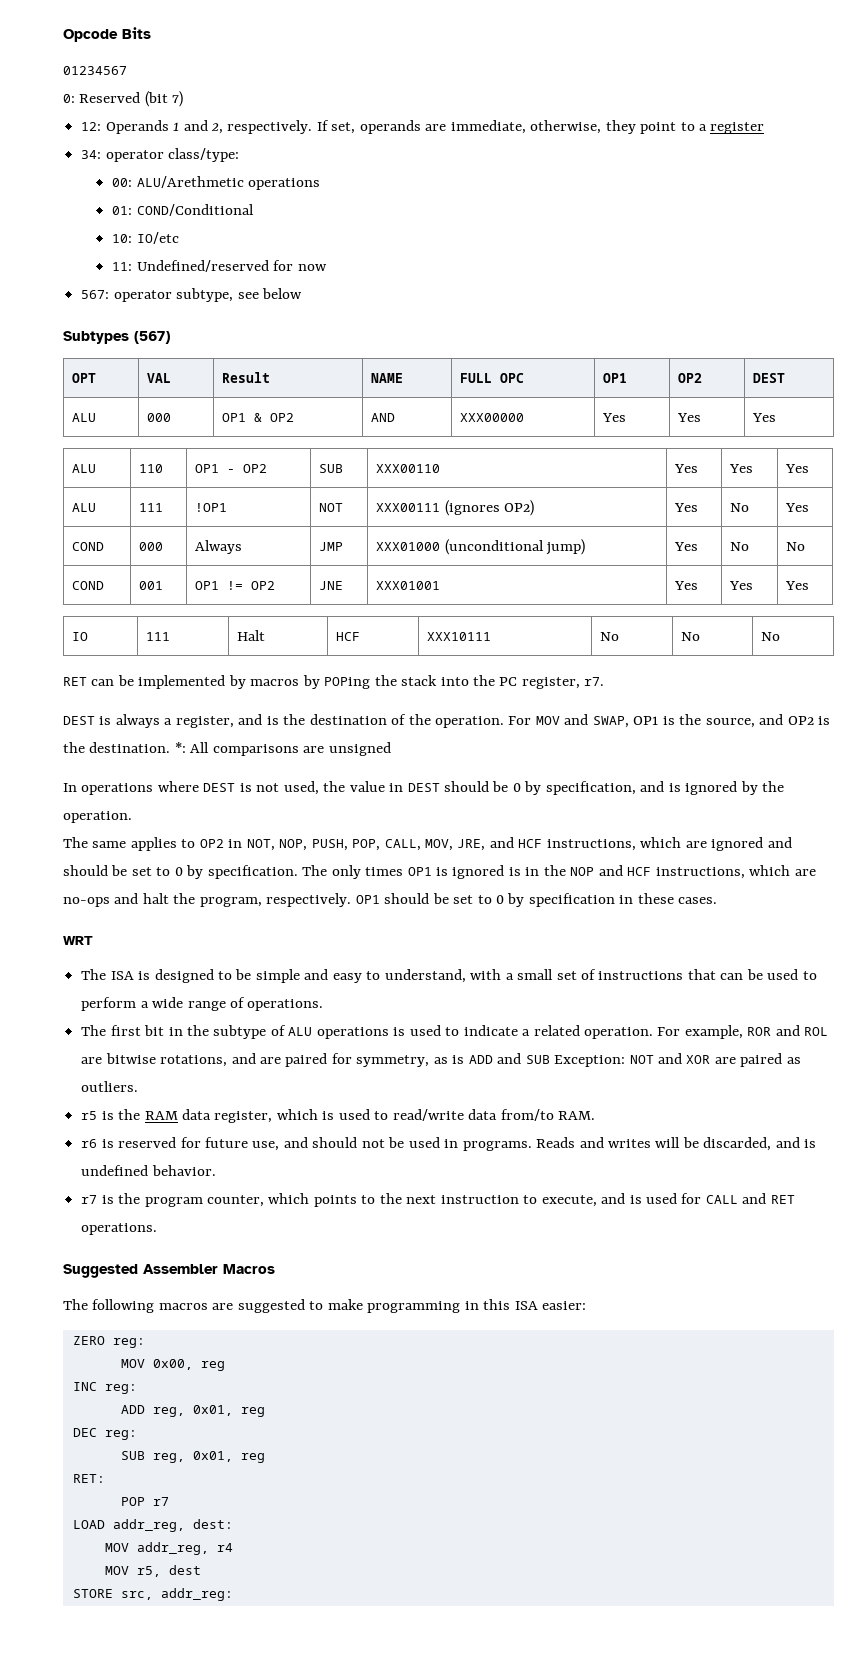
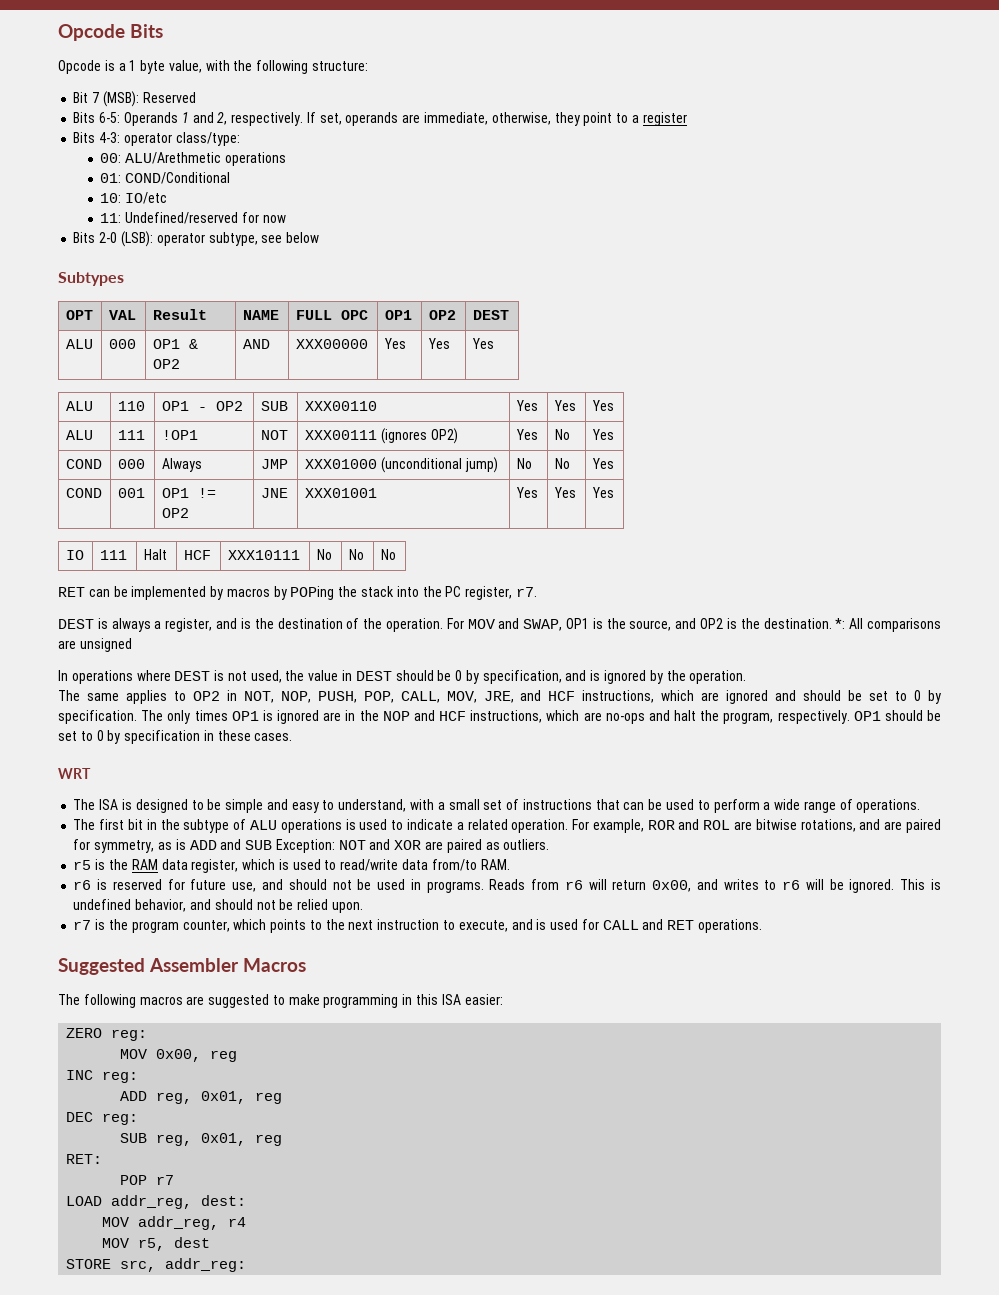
- 01234567
- 0: Reserved (bit 7)
- 12: Operands 1 and 2, respectively.
+ Opcode is a 1 byte value, with the following structure:
+ Bit 7 (MSB): Reserved
+ Bits 6-5: Operands 1 and 2, respectively.
- 34: operator class/type:
+ Bits 4-3: operator class/type:
- 567: operator subtype, see below
+ Bits 2-0 (LSB): operator subtype, see below
- Subtypes (567)
+ Subtypes
- COND | 000 | Always | JMP | XXX01000 (unconditional jump) | Yes | No | No
+ COND | 000 | Always | JMP | XXX01000 (unconditional jump) | No | No | Yes
- The only times OP1 is ignored is in the NOP and HCF instructions, which are no-ops and halt the program, respectively.
+ The only times OP1 is ignored are in the NOP and HCF instructions, which are no-ops and halt the program, respectively.
- Reads and writes will be discarded, and is undefined behavior.
+ Reads from r6 will return 0x00, and writes to r6 will be ignored. This is undefined behavior, and should not be relied upon.

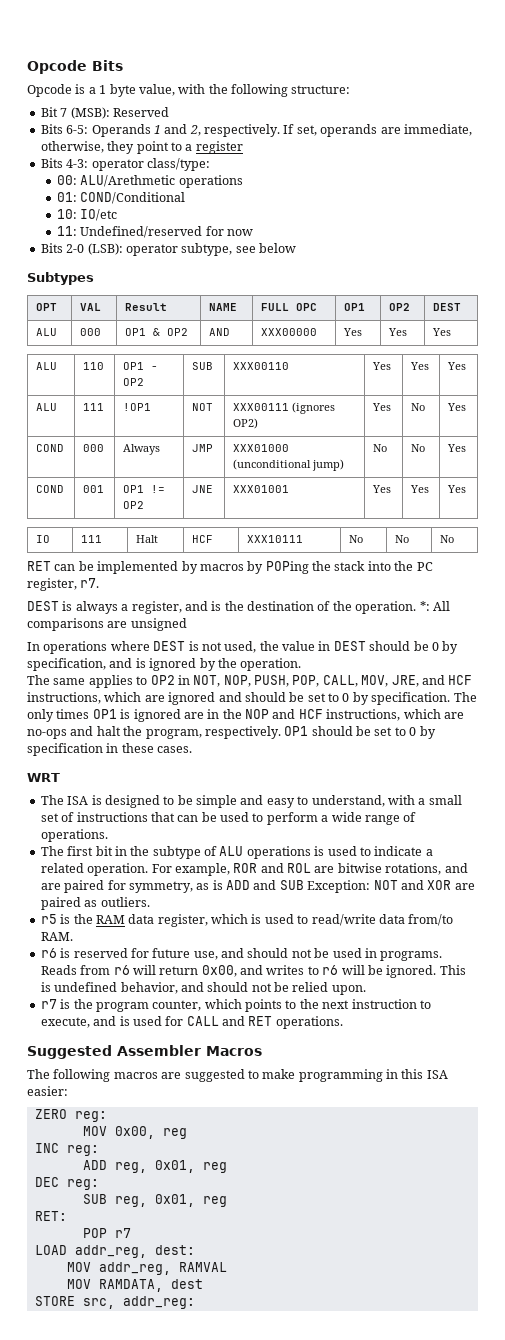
- For MOV and SWAP, OP1 is the source, and OP2 is the destination.
- MOV addr_reg, r4
- MOV r5, dest
+ MOV addr_reg, RAMVAL
+ MOV RAMDATA, dest

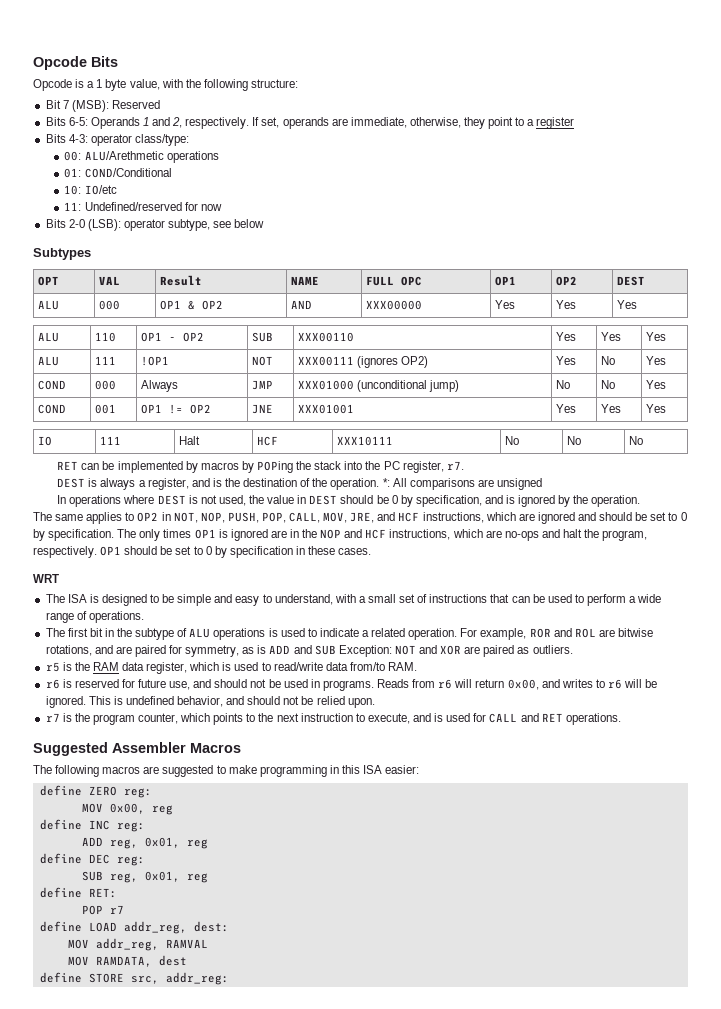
- ZERO reg:
+ define ZERO reg:
- INC reg:
+ define INC reg:
- DEC reg:
+ define DEC reg:
- RET:
+ define RET:
- LOAD addr_reg, dest:
+ define LOAD addr_reg, dest:
- STORE src, addr_reg:
+ define STORE src, addr_reg:

